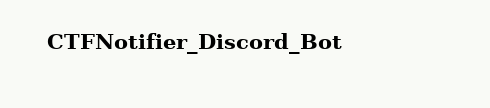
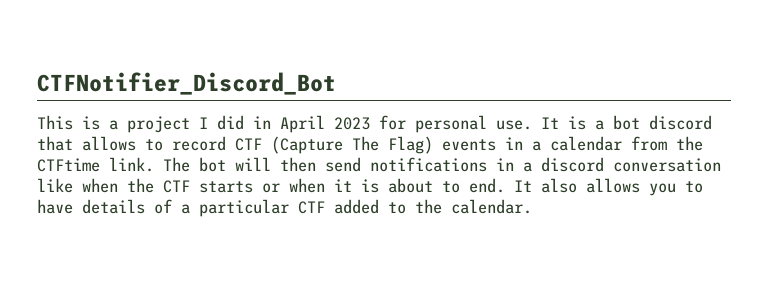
+ This is a project I did in April 2023 for personal use. It is a bot discord that allows to record CTF (Capture The Flag) events in a calendar from the CTFtime link. The bot will then send notifications in a discord conversation like when the CTF starts or when it is about to end. It also allows you to have details of a particular CTF added to the calendar.

